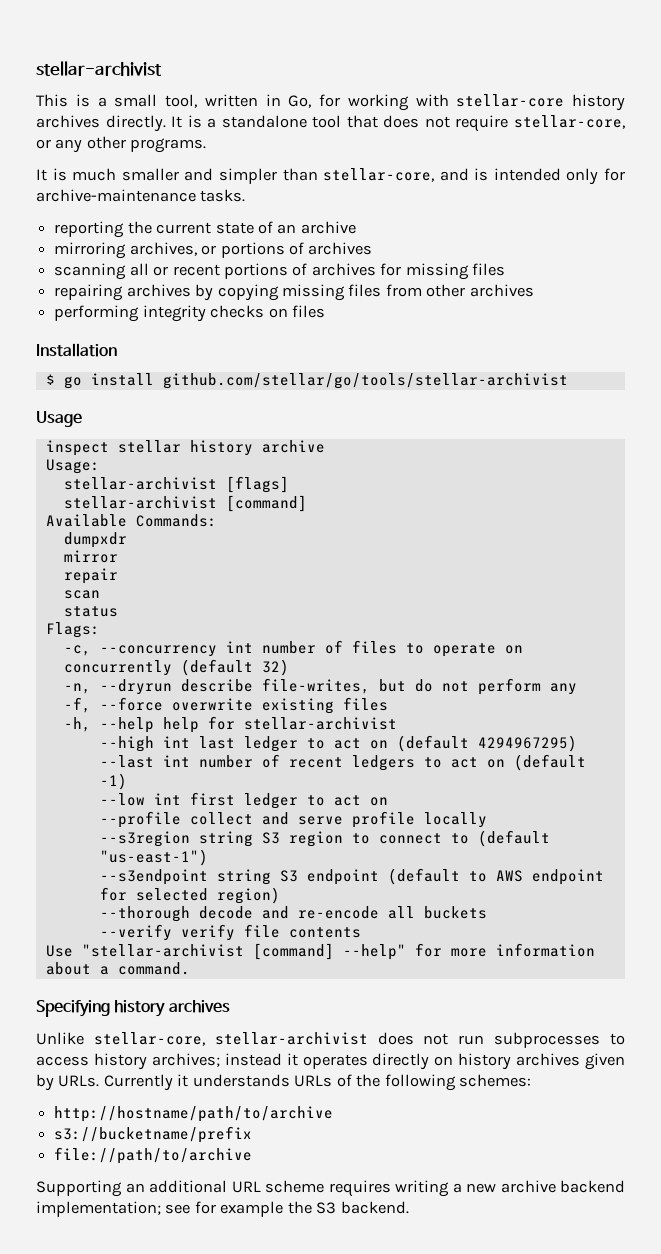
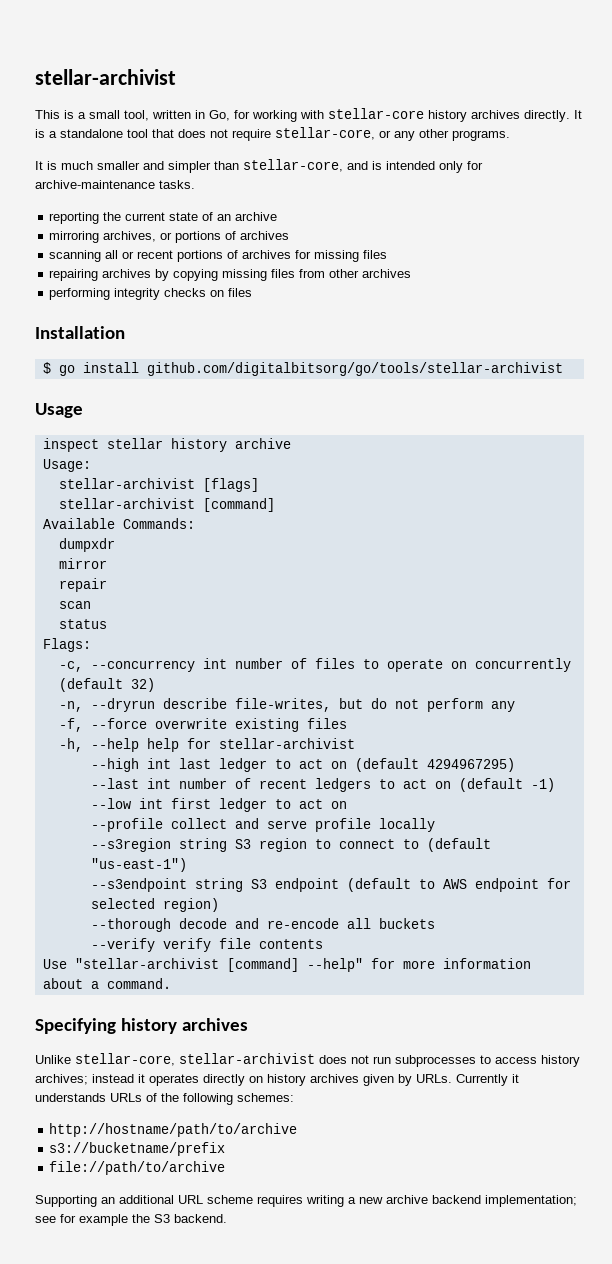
- $ go install github.com/stellar/go/tools/stellar-archivist
+ $ go install github.com/digitalbitsorg/go/tools/stellar-archivist

